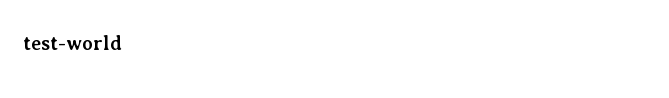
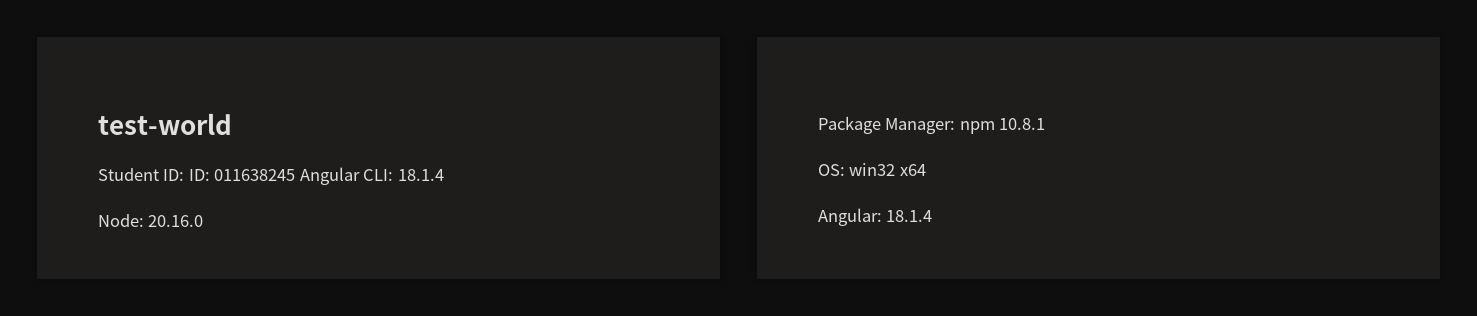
+ Student ID: ID: 011638245 Angular CLI: 18.1.4
+ Node: 20.16.0
+ Package Manager: npm 10.8.1
+ OS: win32 x64
+ Angular: 18.1.4

